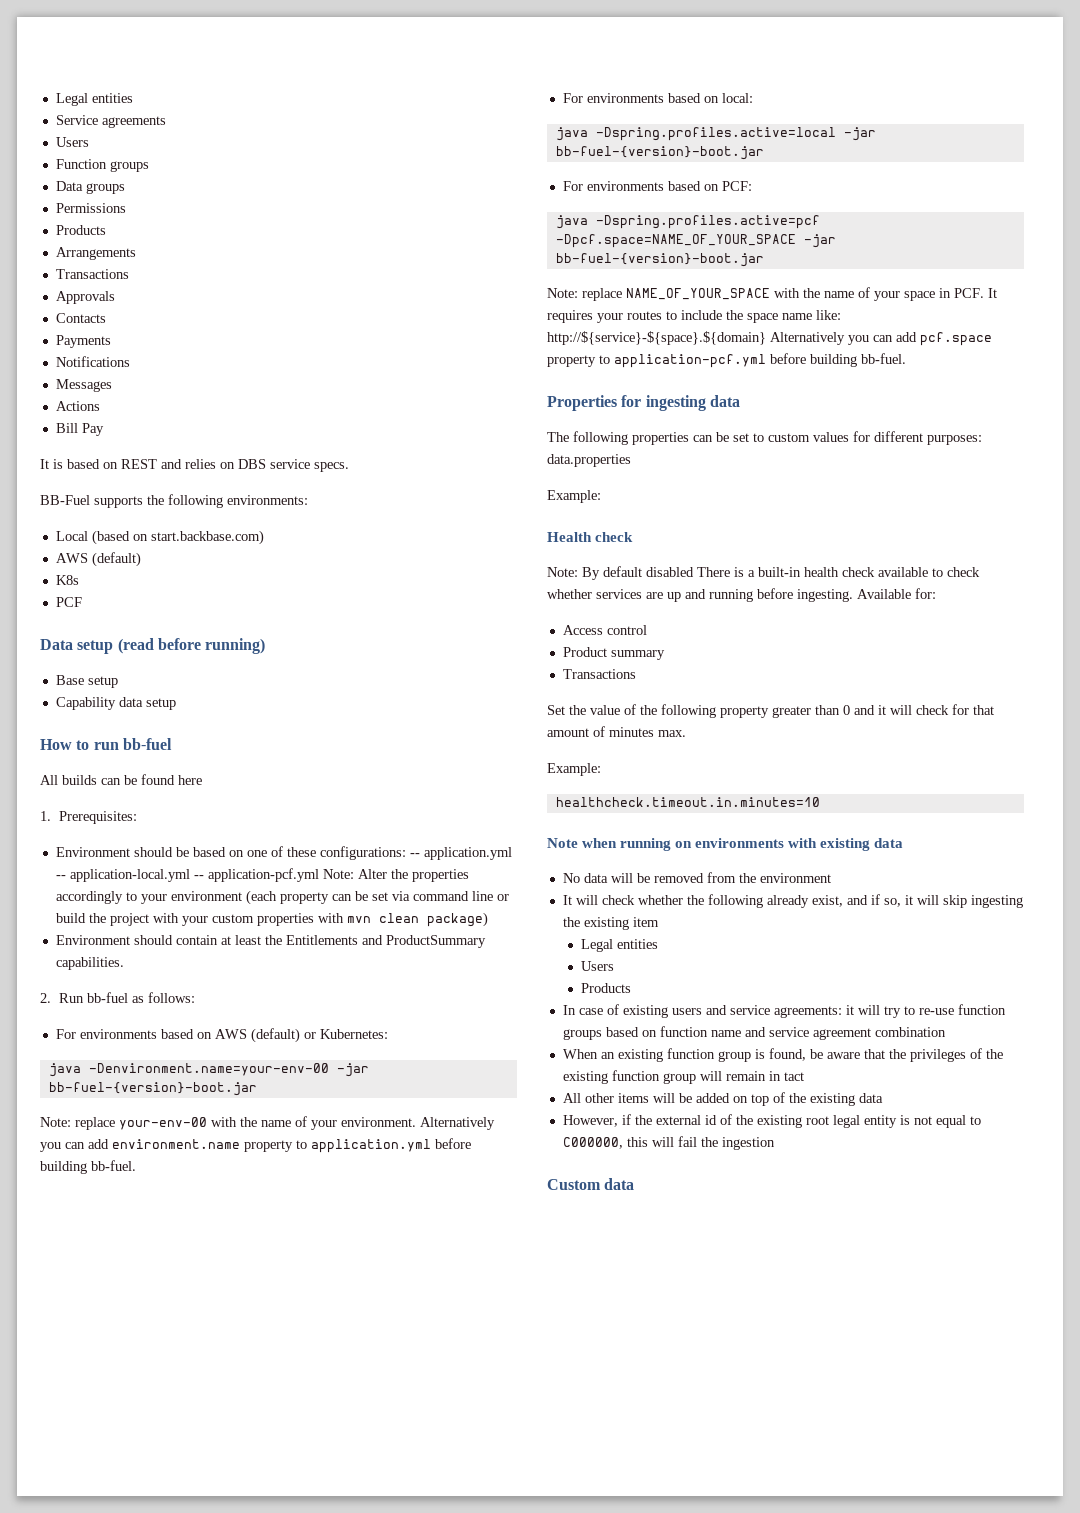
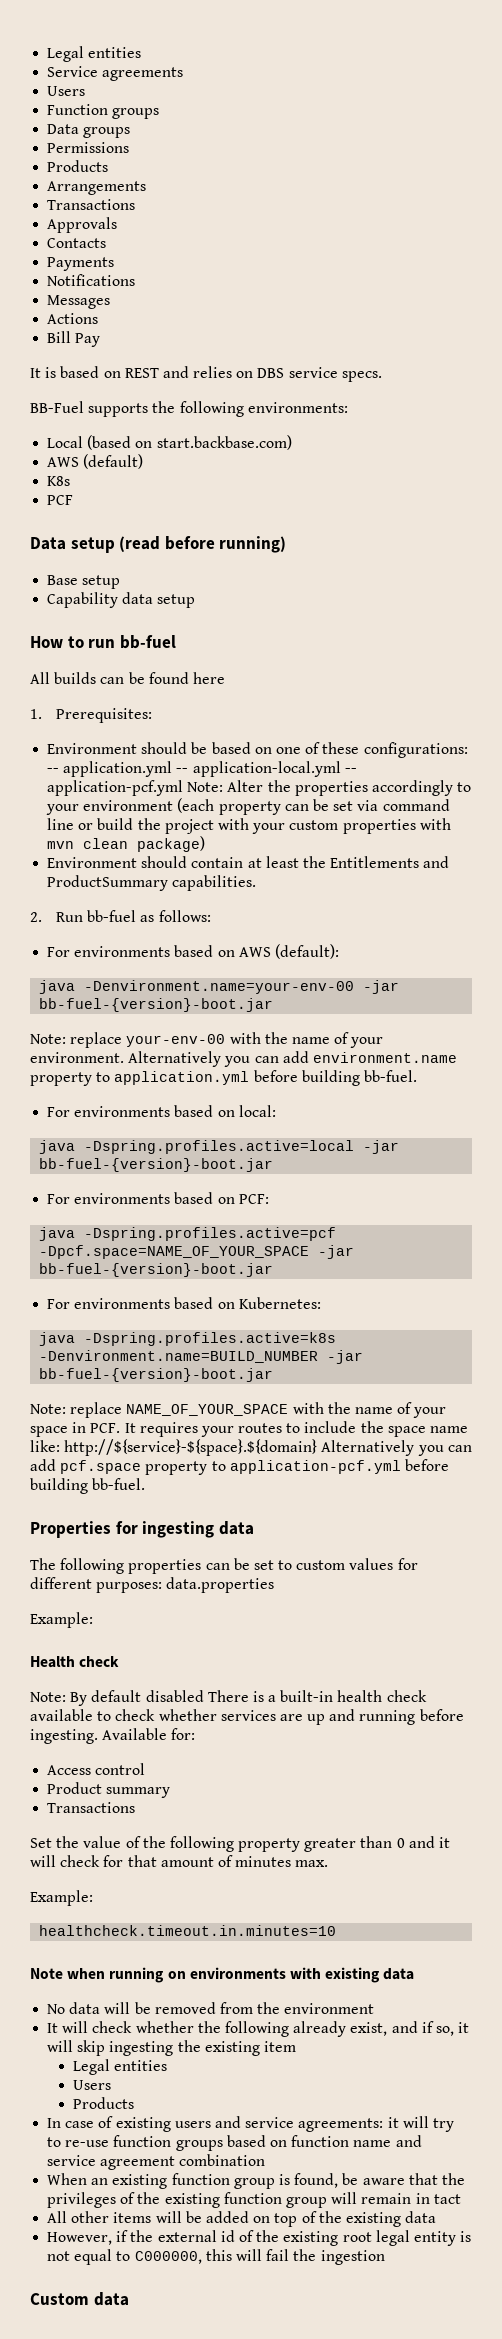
- For environments based on AWS (default) or Kubernetes:
+ For environments based on AWS (default):
+ For environments based on Kubernetes:
+ java -Dspring.profiles.active=k8s -Denvironment.name=BUILD_NUMBER -jar bb-fuel-{version}-boot.jar

